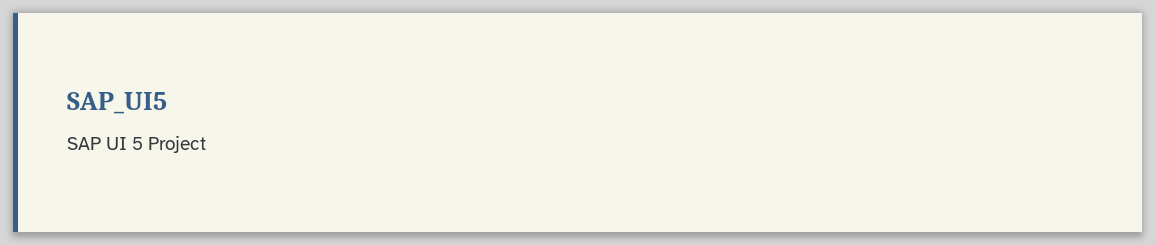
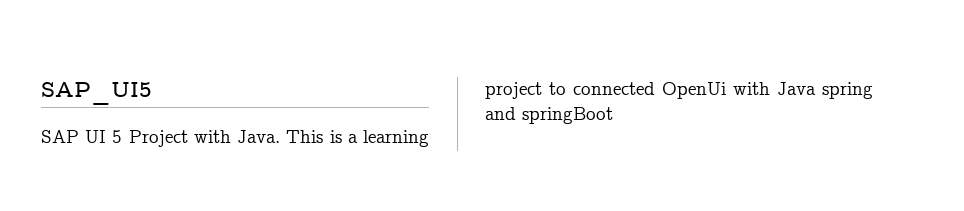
- SAP UI 5 Project
+ SAP UI 5 Project with Java. This is a learning project to connected OpenUi with Java spring and springBoot

